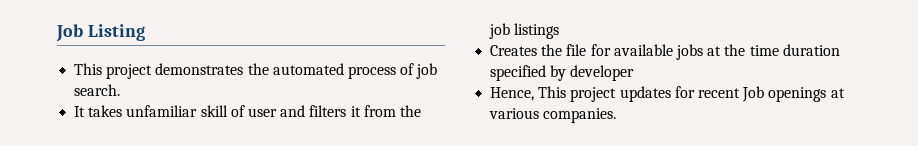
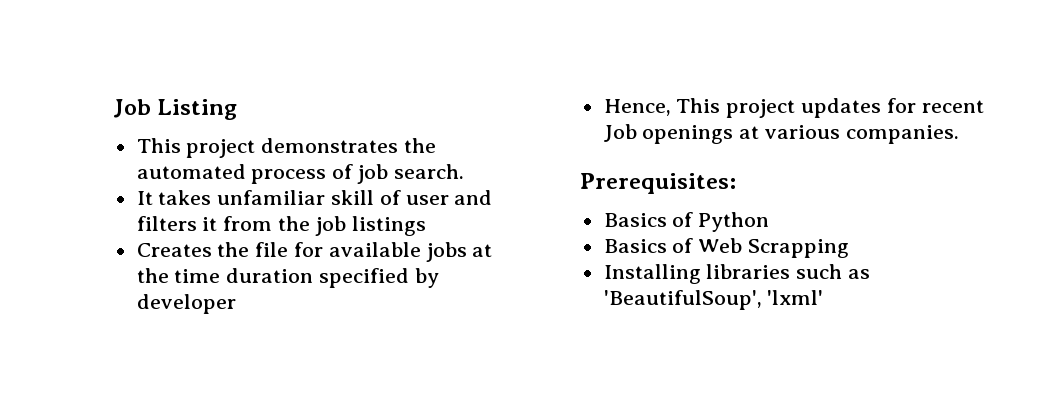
+ Prerequisites:
+ Basics of Python
+ Basics of Web Scrapping
+ Installing libraries such as 'BeautifulSoup', 'lxml'

